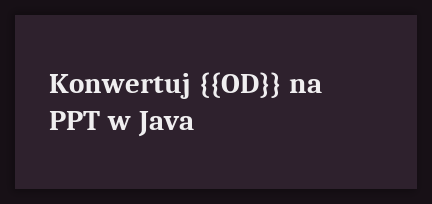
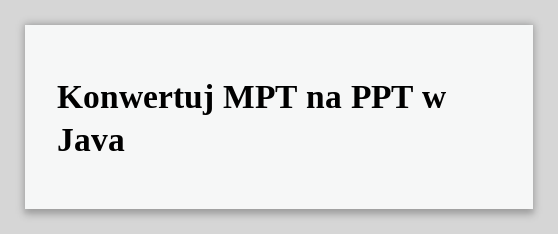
- Konwertuj {{OD}} na PPT w Java
+ Konwertuj MPT na PPT w Java

